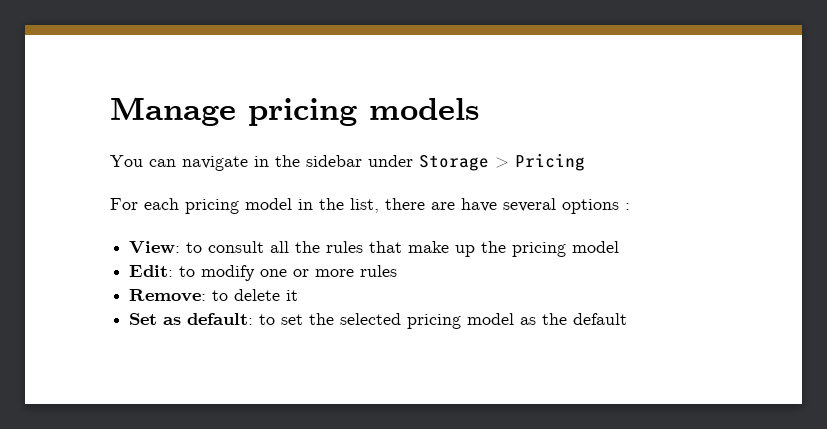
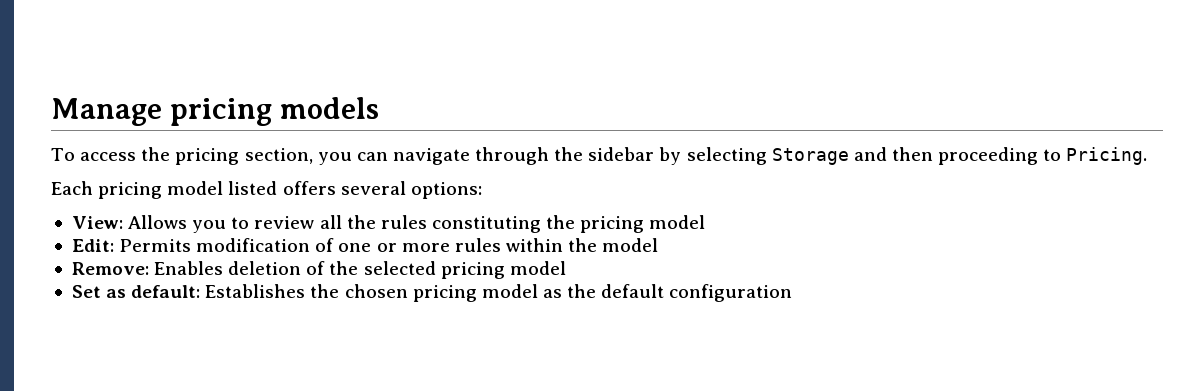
- You can navigate in the sidebar under Storage > Pricing
- For each pricing model in the list, there are have several options :
- View: to consult all the rules that make up the pricing model
+ To access the pricing section, you can navigate through the sidebar by selecting Storage and then proceeding to Pricing.
+ Each pricing model listed offers several options:
+ View: Allows you to review all the rules constituting the pricing model
- Edit: to modify one or more rules
- Remove: to delete it
+ Edit: Permits modification of one or more rules within the model
+ Remove: Enables deletion of the selected pricing model
- Set as default: to set the selected pricing model as the default
+ Set as default: Establishes the chosen pricing model as the default configuration

